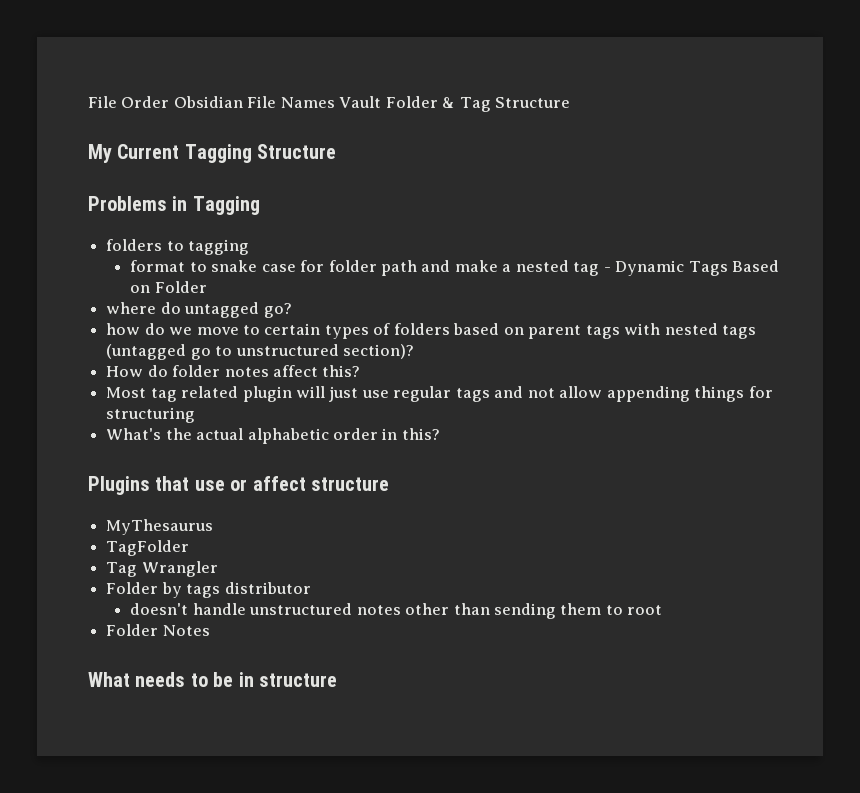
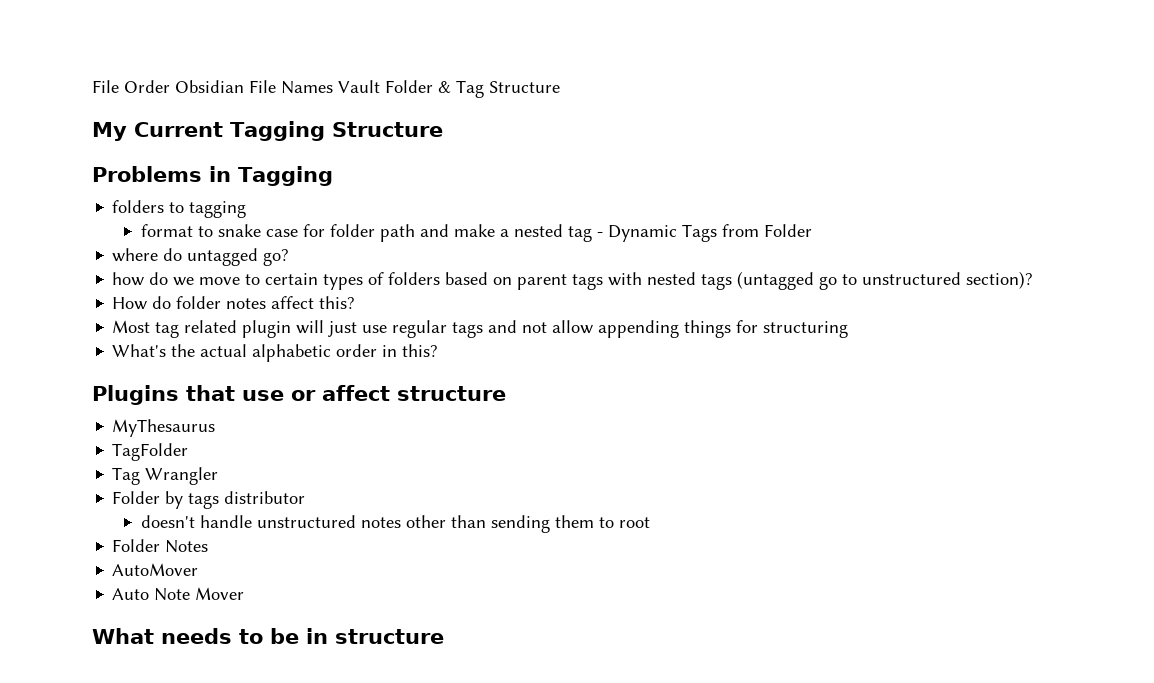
- format to snake case for folder path and make a nested tag - Dynamic Tags Based on Folder
+ format to snake case for folder path and make a nested tag - Dynamic Tags from Folder
+ AutoMover
+ Auto Note Mover

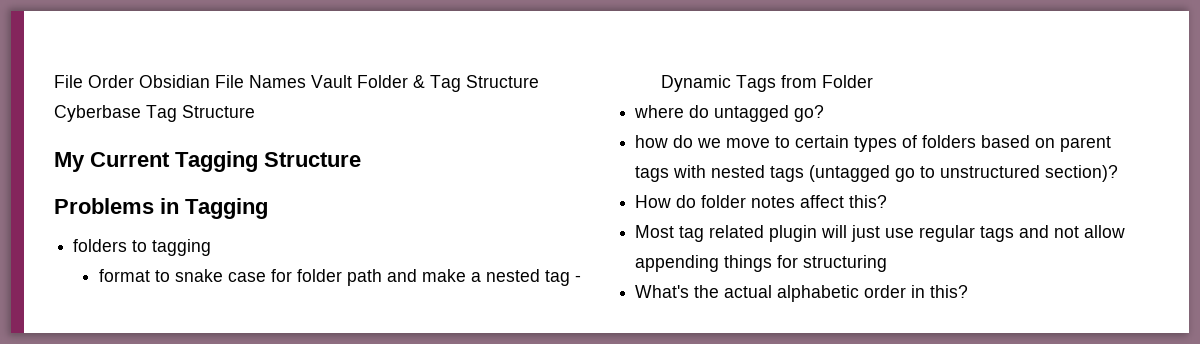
- File Order Obsidian File Names Vault Folder & Tag Structure
+ File Order Obsidian File Names Vault Folder & Tag Structure Cyberbase Tag Structure
- Plugins that use or affect structure
- MyThesaurus
- TagFolder
- Tag Wrangler
- Folder by tags distributor
- doesn't handle unstructured notes other than sending them to root
- Folder Notes
- AutoMover
- Auto Note Mover
- What needs to be in structure

